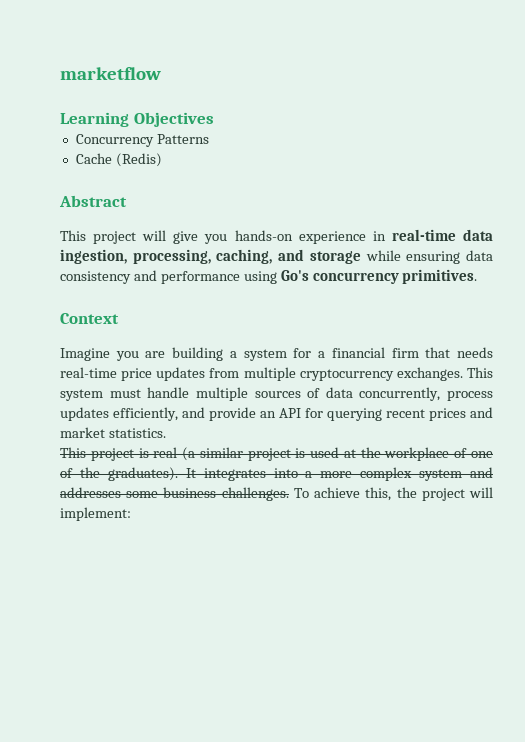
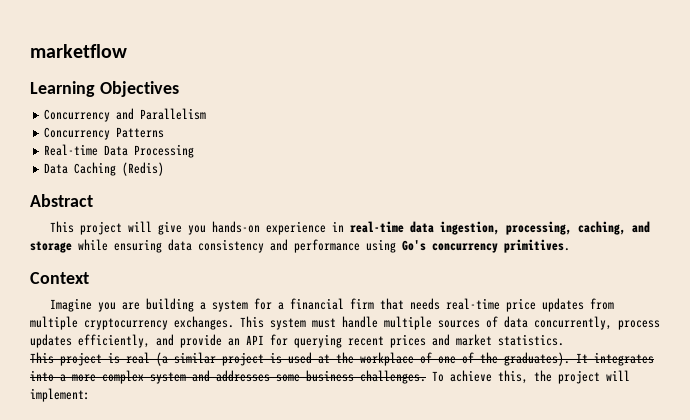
+ Concurrency and Parallelism
- Cache (Redis)
+ Real-time Data Processing
+ Data Caching (Redis)

